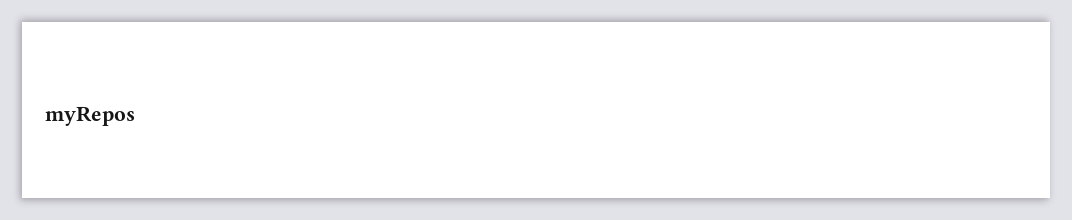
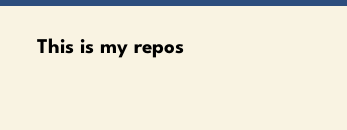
- myRepos
+ This is my repos

